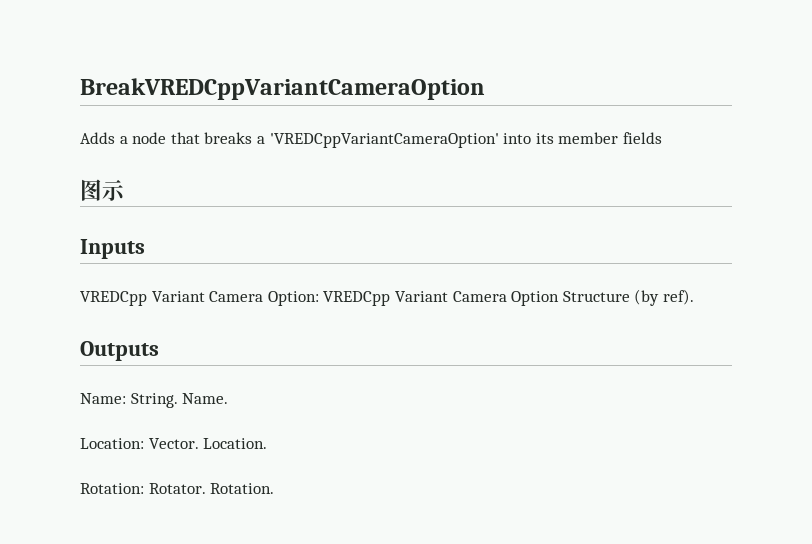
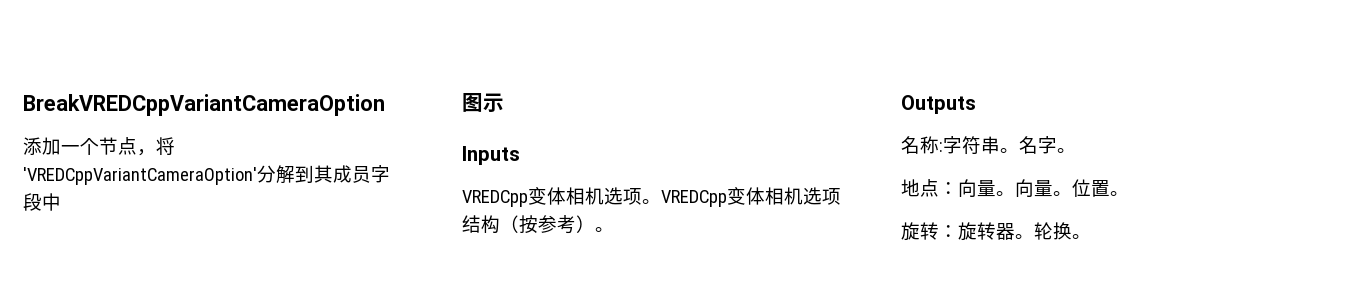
- Adds a node that breaks a 'VREDCppVariantCameraOption' into its member fields
+ 添加一个节点，将'VREDCppVariantCameraOption'分解到其成员字段中
  图示
  Inputs
- VREDCpp Variant Camera Option: VREDCpp Variant Camera Option Structure (by ref).
+ VREDCpp变体相机选项。VREDCpp变体相机选项结构（按参考）。
  Outputs
- Name: String. Name.
- Location: Vector. Location.
- Rotation: Rotator. Rotation.
+ 名称:字符串。名字。
+ 地点：向量。向量。位置。
+ 旋转：旋转器。轮换。

